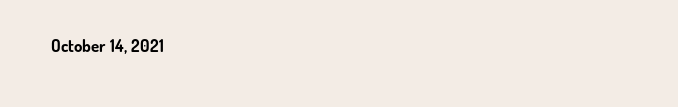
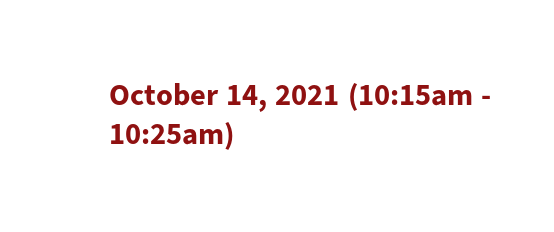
- October 14, 2021
+ October 14, 2021 (10:15am - 10:25am)

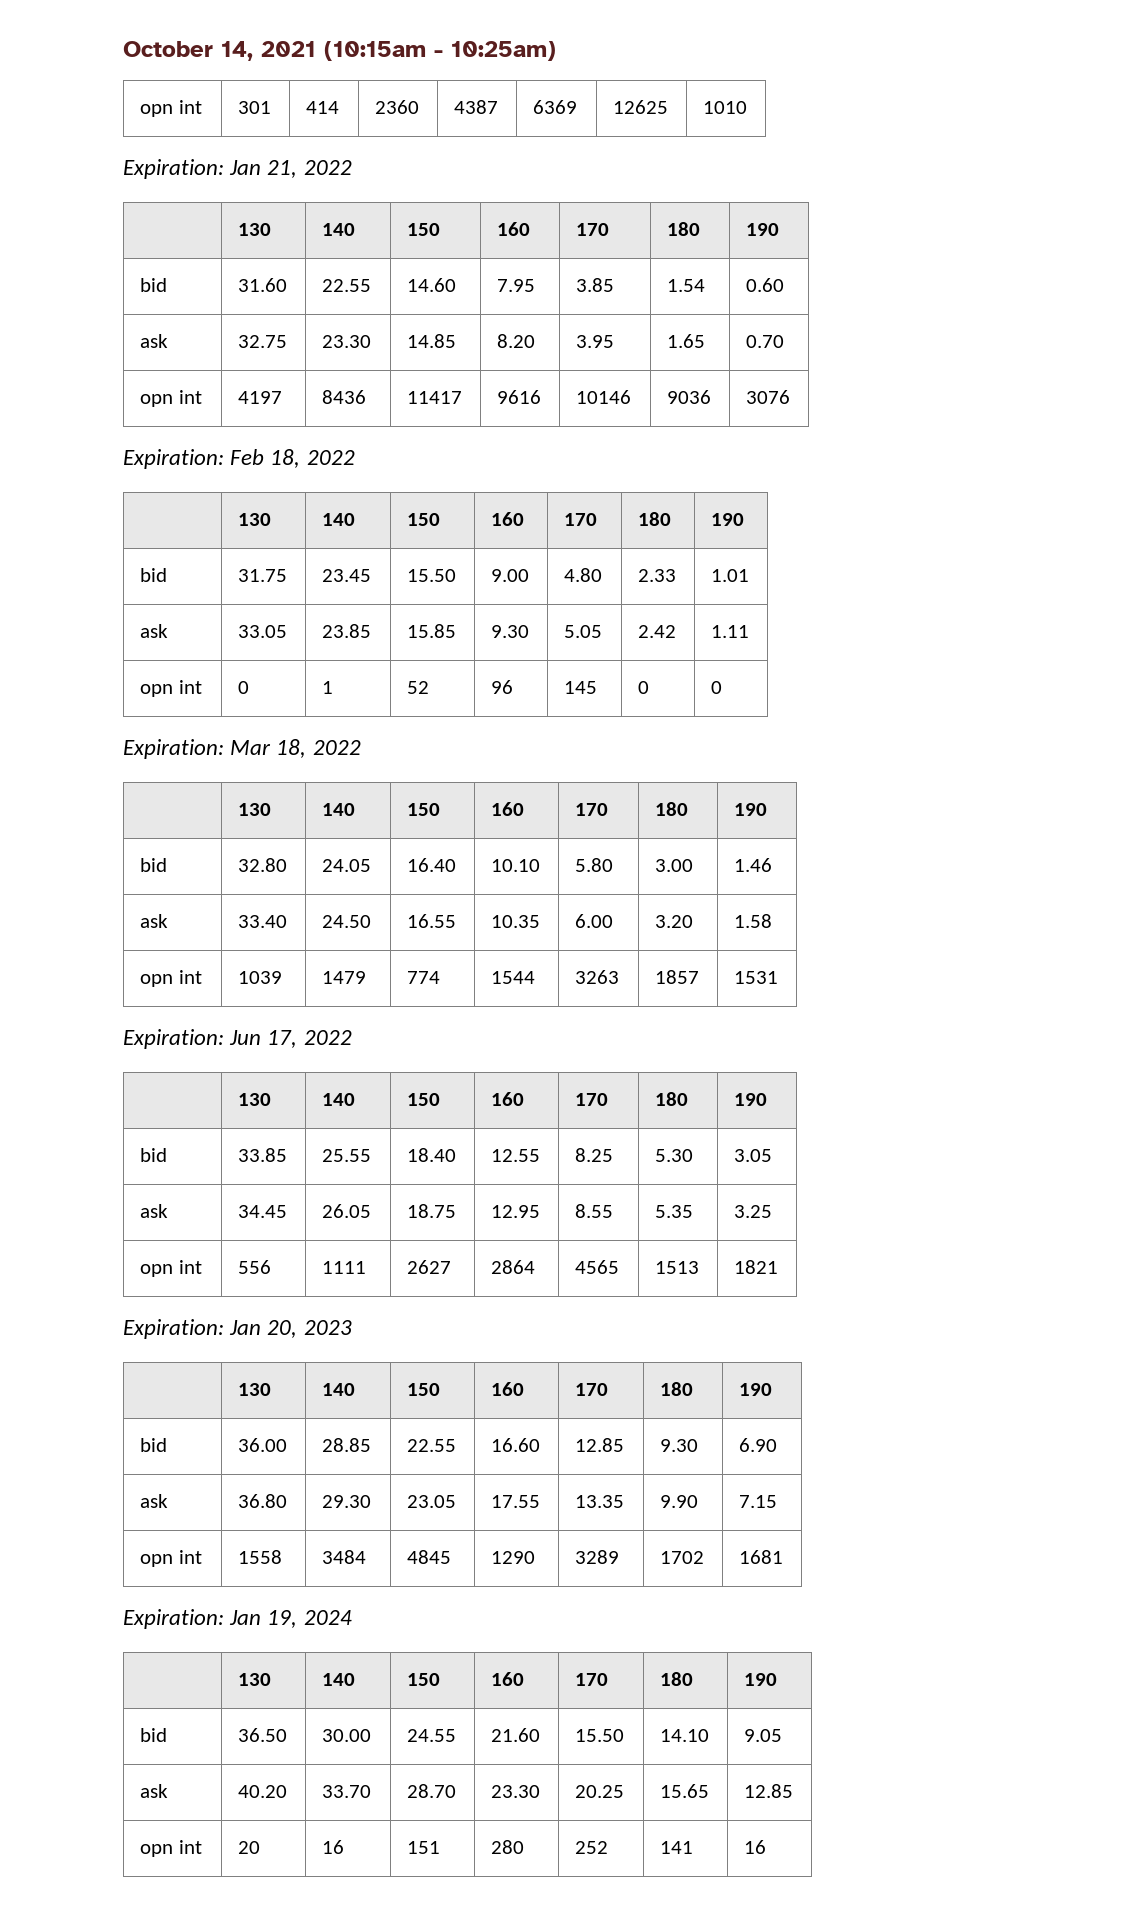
+ opn int | 301 | 414 | 2360 | 4387 | 6369 | 12625 | 1010
+ Expiration: Jan 21, 2022
+ | 130 | 140 | 150 | 160 | 170 | 180 | 190
+ bid | 31.60 | 22.55 | 14.60 | 7.95 | 3.85 | 1.54 | 0.60
+ ask | 32.75 | 23.30 | 14.85 | 8.20 | 3.95 | 1.65 | 0.70
+ opn int | 4197 | 8436 | 11417 | 9616 | 10146 | 9036 | 3076
+ Expiration: Feb 18, 2022
+ | 130 | 140 | 150 | 160 | 170 | 180 | 190
+ bid | 31.75 | 23.45 | 15.50 | 9.00 | 4.80 | 2.33 | 1.01
+ ask | 33.05 | 23.85 | 15.85 | 9.30 | 5.05 | 2.42 | 1.11
+ opn int | 0 | 1 | 52 | 96 | 145 | 0 | 0
+ Expiration: Mar 18, 2022
+ | 130 | 140 | 150 | 160 | 170 | 180 | 190
+ bid | 32.80 | 24.05 | 16.40 | 10.10 | 5.80 | 3.00 | 1.46
+ ask | 33.40 | 24.50 | 16.55 | 10.35 | 6.00 | 3.20 | 1.58
+ opn int | 1039 | 1479 | 774 | 1544 | 3263 | 1857 | 1531
+ Expiration: Jun 17, 2022
+ | 130 | 140 | 150 | 160 | 170 | 180 | 190
+ bid | 33.85 | 25.55 | 18.40 | 12.55 | 8.25 | 5.30 | 3.05
+ ask | 34.45 | 26.05 | 18.75 | 12.95 | 8.55 | 5.35 | 3.25
+ opn int | 556 | 1111 | 2627 | 2864 | 4565 | 1513 | 1821
+ Expiration: Jan 20, 2023
+ | 130 | 140 | 150 | 160 | 170 | 180 | 190
+ bid | 36.00 | 28.85 | 22.55 | 16.60 | 12.85 | 9.30 | 6.90
+ ask | 36.80 | 29.30 | 23.05 | 17.55 | 13.35 | 9.90 | 7.15
+ opn int | 1558 | 3484 | 4845 | 1290 | 3289 | 1702 | 1681
+ Expiration: Jan 19, 2024
+ | 130 | 140 | 150 | 160 | 170 | 180 | 190
+ bid | 36.50 | 30.00 | 24.55 | 21.60 | 15.50 | 14.10 | 9.05
+ ask | 40.20 | 33.70 | 28.70 | 23.30 | 20.25 | 15.65 | 12.85
+ opn int | 20 | 16 | 151 | 280 | 252 | 141 | 16

